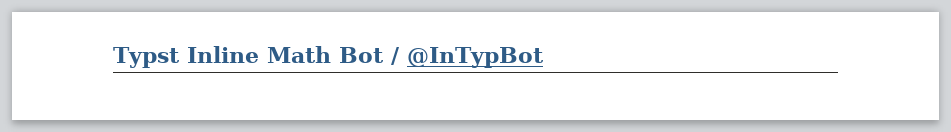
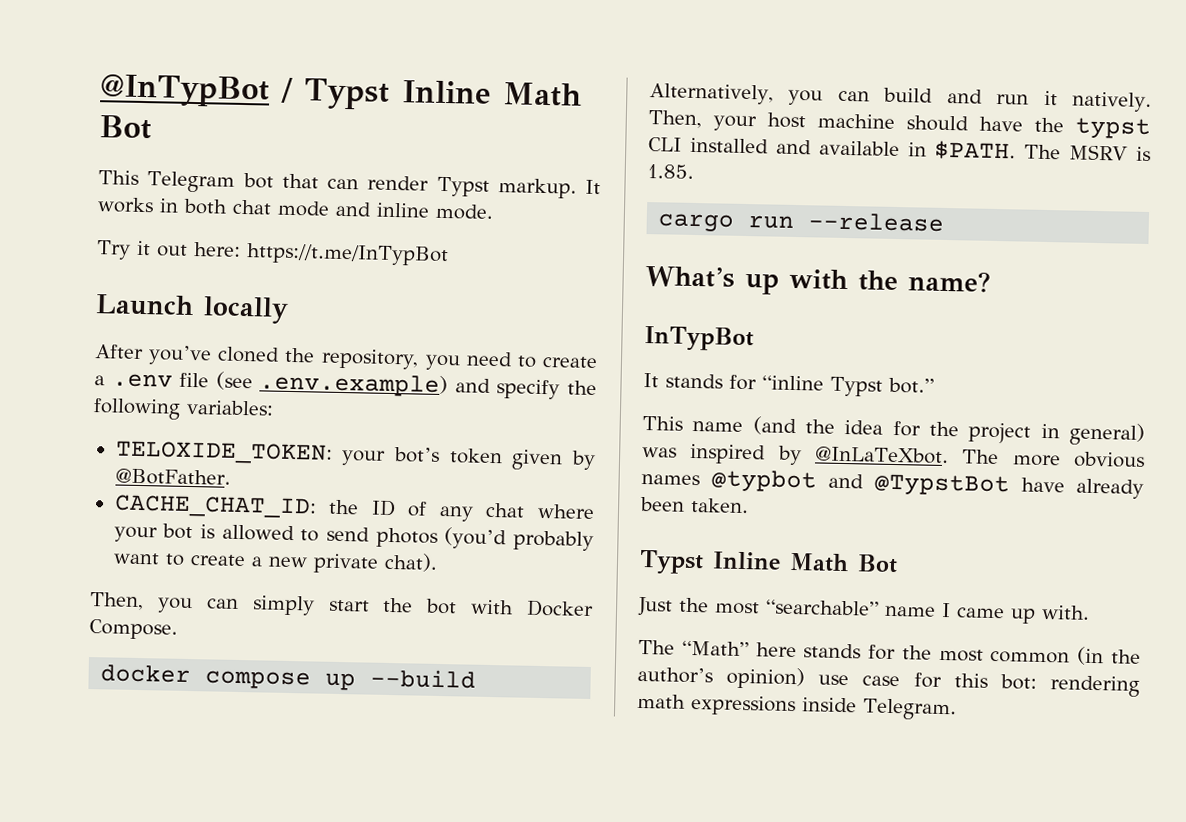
- Typst Inline Math Bot / @InTypBot
+ @InTypBot / Typst Inline Math Bot
+ This Telegram bot that can render Typst markup. It works in both chat mode and inline mode.
+ Try it out here: https://t.me/InTypBot
+ Launch locally
+ After you’ve cloned the repository, you need to create a .env file (see .env.example) and specify the following variables:
+ TELOXIDE_TOKEN: your bot’s token given by @BotFather.
+ CACHE_CHAT_ID: the ID of any chat where your bot is allowed to send photos (you’d probably want to create a new private chat).
+ Then, you can simply start the bot with Docker Compose.
+ docker compose up --build
+ Alternatively, you can build and run it natively. Then, your host machine should have the typst CLI installed and available in $PATH. The MSRV is 1.85.
+ cargo run --release
+ What’s up with the name?
+ InTypBot
+ It stands for “inline Typst bot.”
+ This name (and the idea for the project in general) was inspired by @InLaTeXbot. The more obvious names @typbot and @TypstBot have already been taken.
+ Typst Inline Math Bot
+ Just the most “searchable” name I came up with.
+ The “Math” here stands for the most common (in the author’s opinion) use case for this bot: rendering math expressions inside Telegram.

